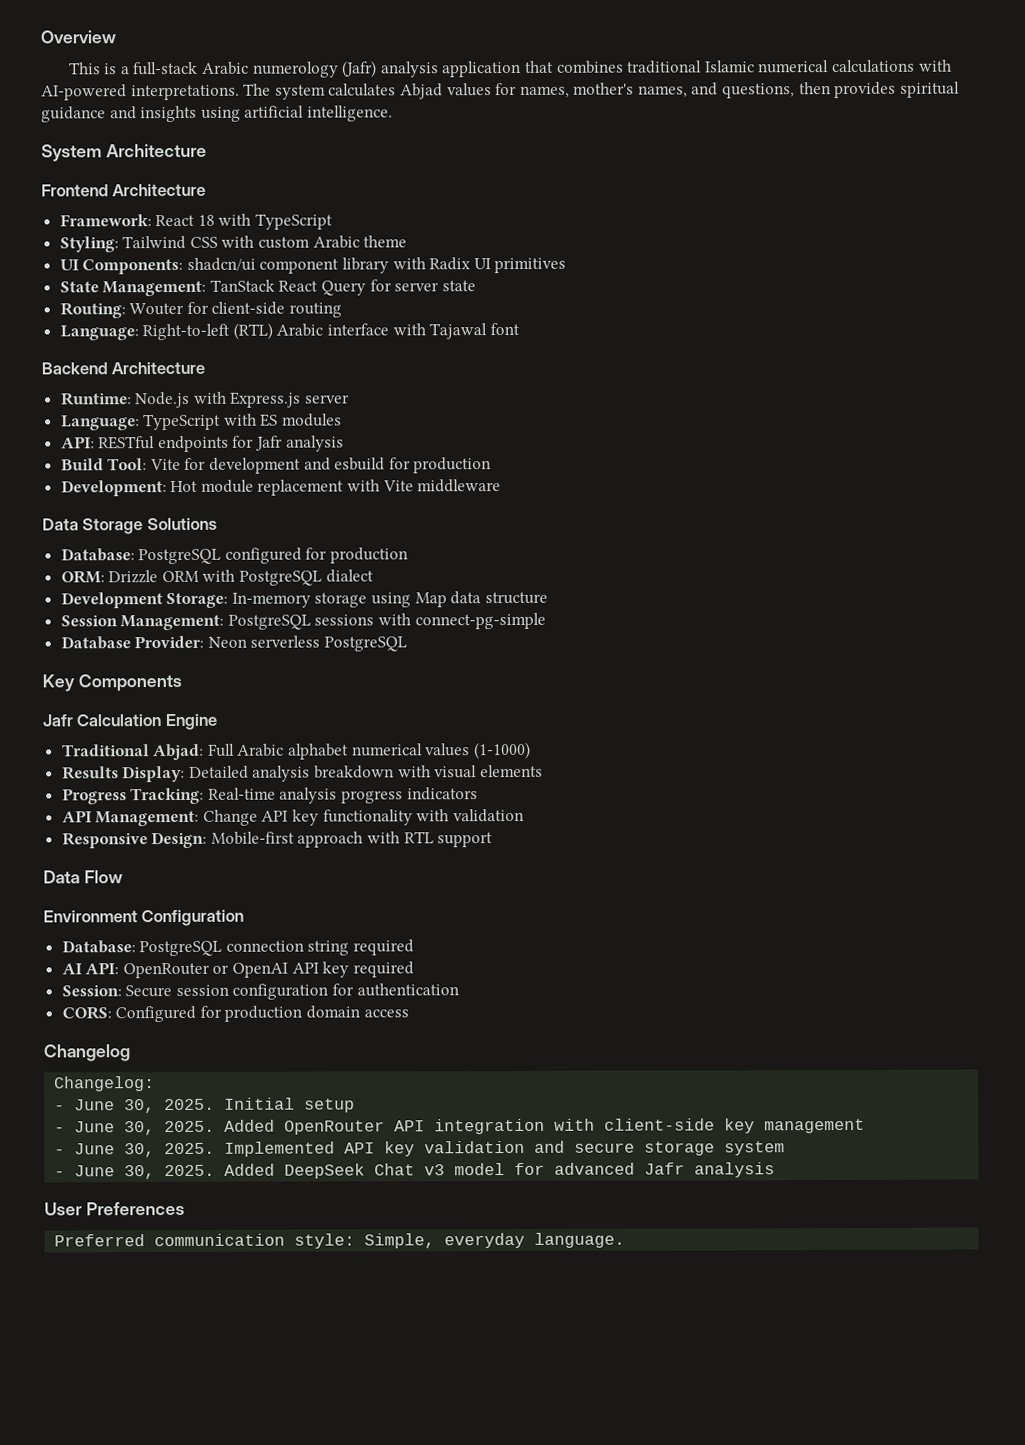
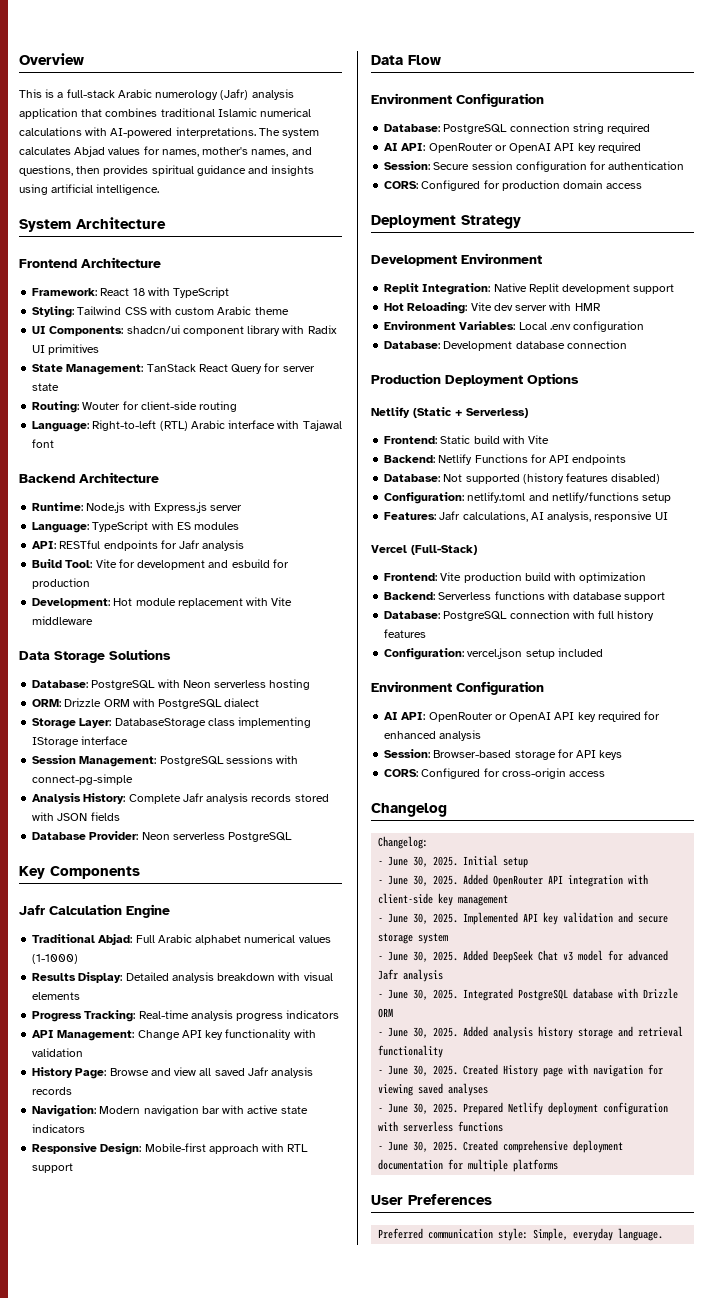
- Database: PostgreSQL configured for production
+ Database: PostgreSQL with Neon serverless hosting
- Development Storage: In-memory storage using Map data structure
+ Storage Layer: DatabaseStorage class implementing IStorage interface
+ Analysis History: Complete Jafr analysis records stored with JSON fields
+ History Page: Browse and view all saved Jafr analysis records
+ Navigation: Modern navigation bar with active state indicators
+ Deployment Strategy
+ Development Environment
+ Replit Integration: Native Replit development support
+ Hot Reloading: Vite dev server with HMR
+ Environment Variables: Local .env configuration
+ Database: Development database connection
+ Production Deployment Options
+ Netlify (Static + Serverless)
+ Frontend: Static build with Vite
+ Backend: Netlify Functions for API endpoints
+ Database: Not supported (history features disabled)
+ Configuration: netlify.toml and netlify/functions setup
+ Features: Jafr calculations, AI analysis, responsive UI
+ Vercel (Full-Stack)
+ Frontend: Vite production build with optimization
+ Backend: Serverless functions with database support
+ Database: PostgreSQL connection with full history features
+ Configuration: vercel.json setup included
+ Environment Configuration
+ AI API: OpenRouter or OpenAI API key required for enhanced analysis
+ Session: Browser-based storage for API keys
+ CORS: Configured for cross-origin access
+ - June 30, 2025. Integrated PostgreSQL database with Drizzle ORM
+ - June 30, 2025. Added analysis history storage and retrieval functionality
+ - June 30, 2025. Created History page with navigation for viewing saved analyses
+ - June 30, 2025. Prepared Netlify deployment configuration with serverless functions
+ - June 30, 2025. Created comprehensive deployment documentation for multiple platforms

